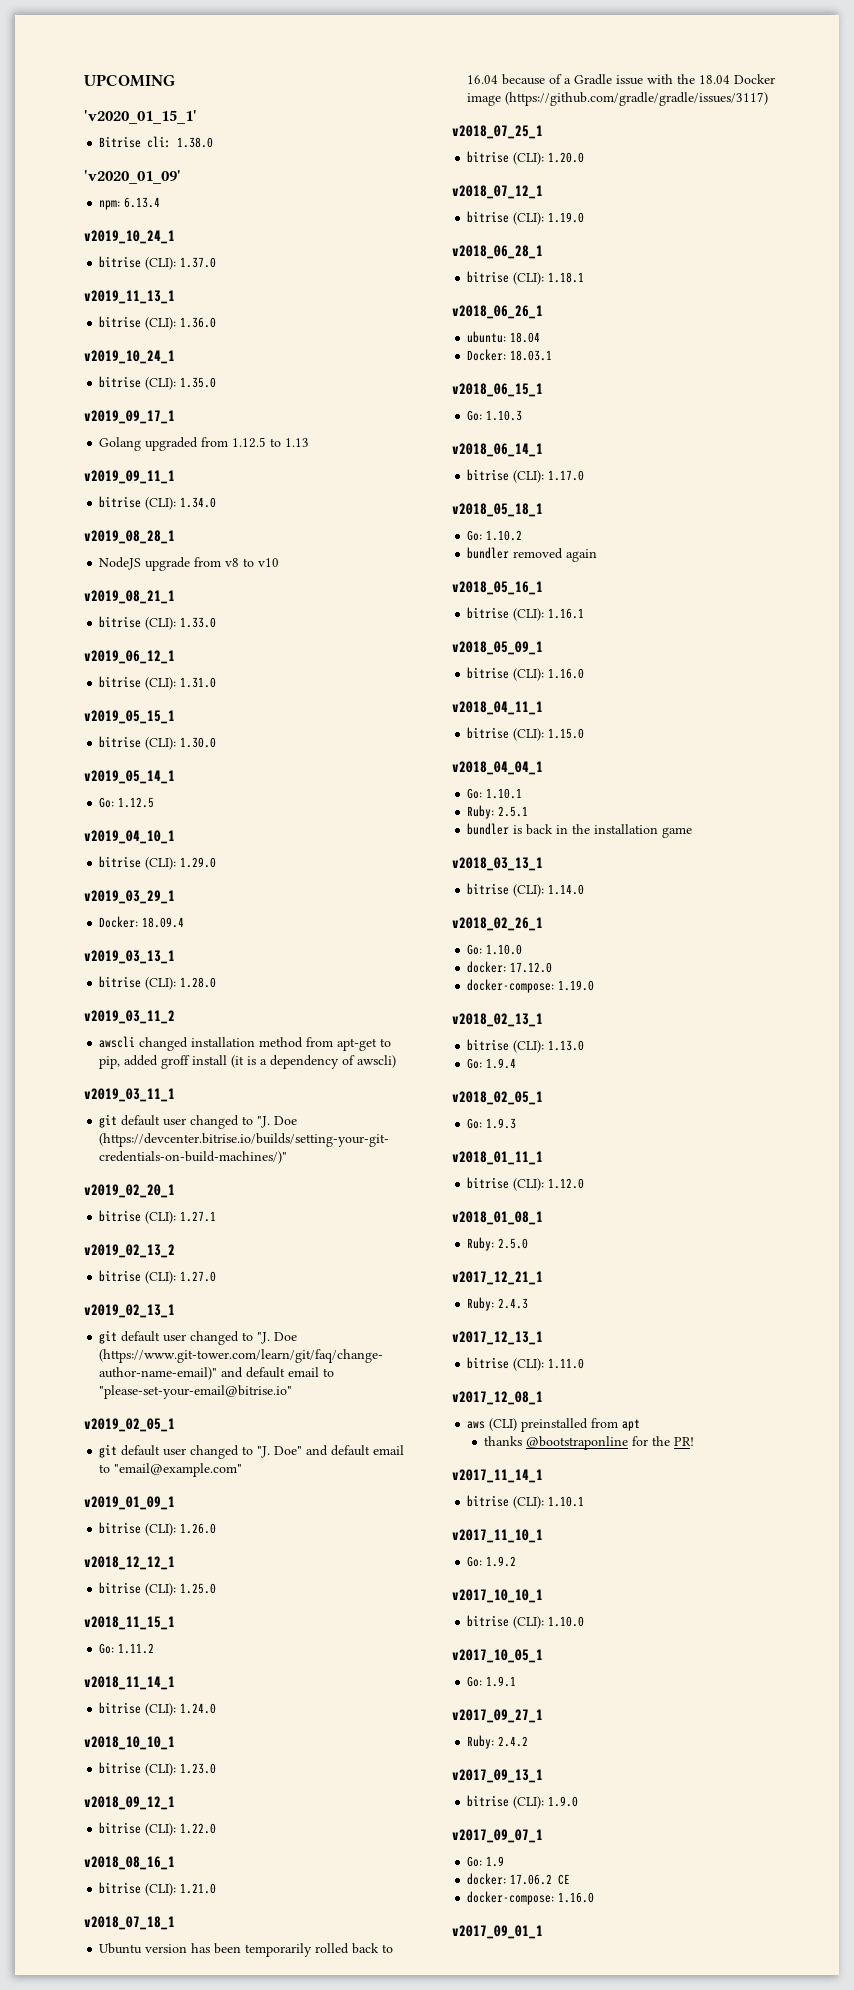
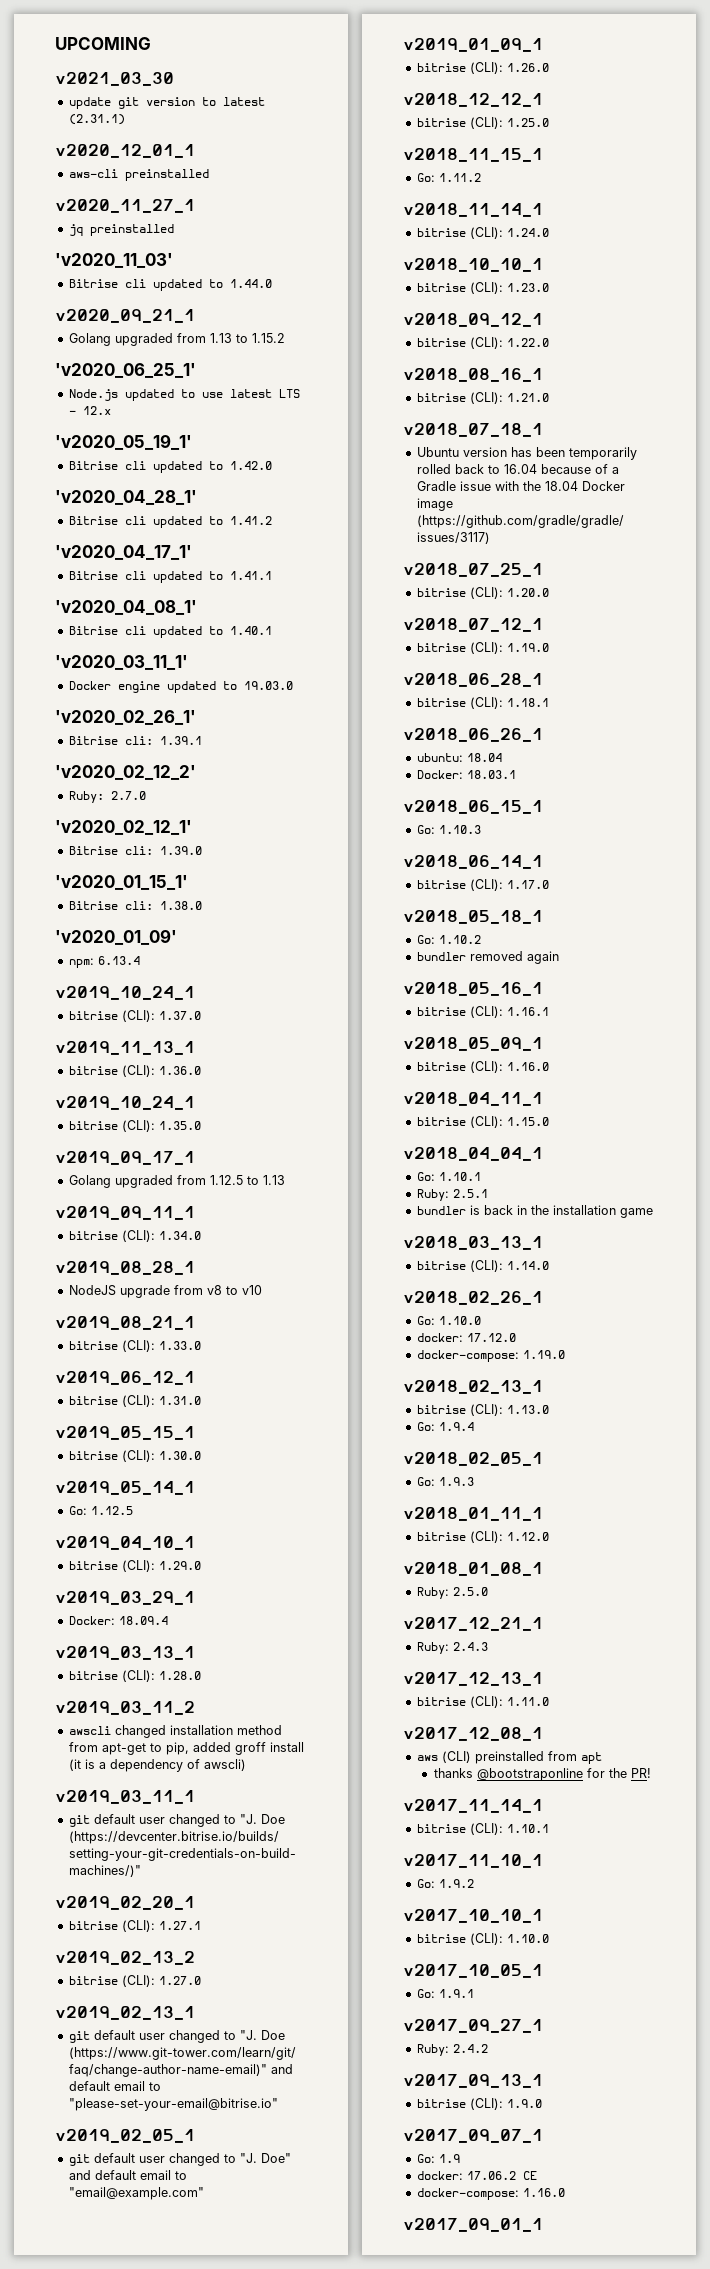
+ v2021_03_30
+ update git version to latest (2.31.1)
+ v2020_12_01_1
+ aws-cli preinstalled
+ v2020_11_27_1
+ jq preinstalled
+ 'v2020_11_03'
+ Bitrise cli updated to 1.44.0
+ v2020_09_21_1
+ Golang upgraded from 1.13 to 1.15.2
+ 'v2020_06_25_1'
+ Node.js updated to use latest LTS - 12.x
+ 'v2020_05_19_1'
+ Bitrise cli updated to 1.42.0
+ 'v2020_04_28_1'
+ Bitrise cli updated to 1.41.2
+ 'v2020_04_17_1'
+ Bitrise cli updated to 1.41.1
+ 'v2020_04_08_1'
+ Bitrise cli updated to 1.40.1
+ 'v2020_03_11_1'
+ Docker engine updated to 19.03.0
+ 'v2020_02_26_1'
+ Bitrise cli: 1.39.1
+ 'v2020_02_12_2'
+ Ruby: 2.7.0
+ 'v2020_02_12_1'
+ Bitrise cli: 1.39.0

